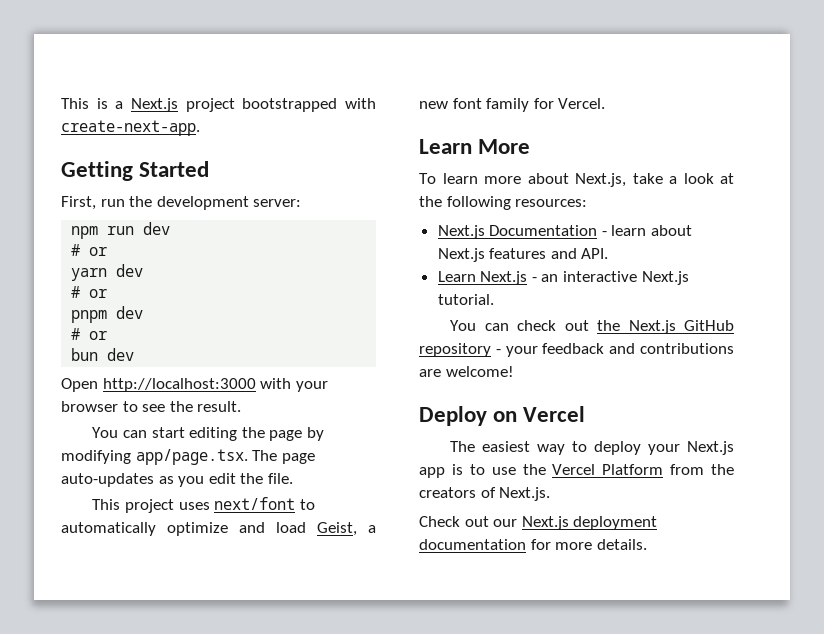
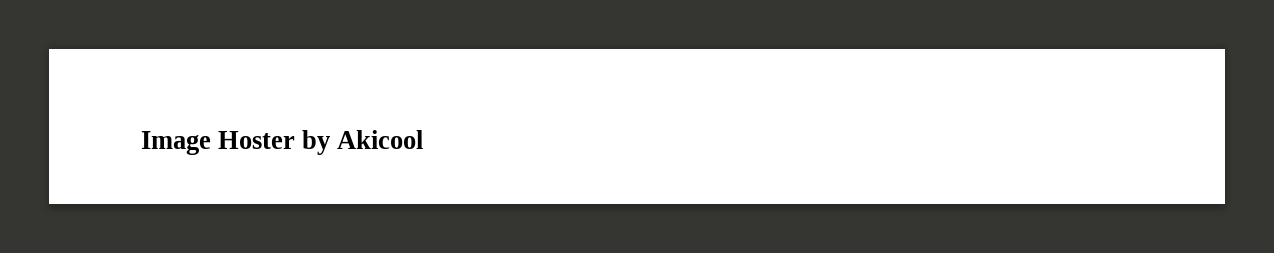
- This is a Next.js project bootstrapped with create-next-app.
- Getting Started
- First, run the development server:
- npm run dev
- # or
- yarn dev
- # or
- pnpm dev
- # or
- bun dev
- Open http://localhost:3000 with your browser to see the result.
- You can start editing the page by modifying app/page.tsx. The page auto-updates as you edit the file.
- This project uses next/font to automatically optimize and load Geist, a new font family for Vercel.
- Learn More
- To learn more about Next.js, take a look at the following resources:
- Next.js Documentation - learn about Next.js features and API.
- Learn Next.js - an interactive Next.js tutorial.
- You can check out the Next.js GitHub repository - your feedback and contributions are welcome!
- Deploy on Vercel
- The easiest way to deploy your Next.js app is to use the Vercel Platform from the creators of Next.js.
- Check out our Next.js deployment documentation for more details.
+ Image Hoster by Akicool

